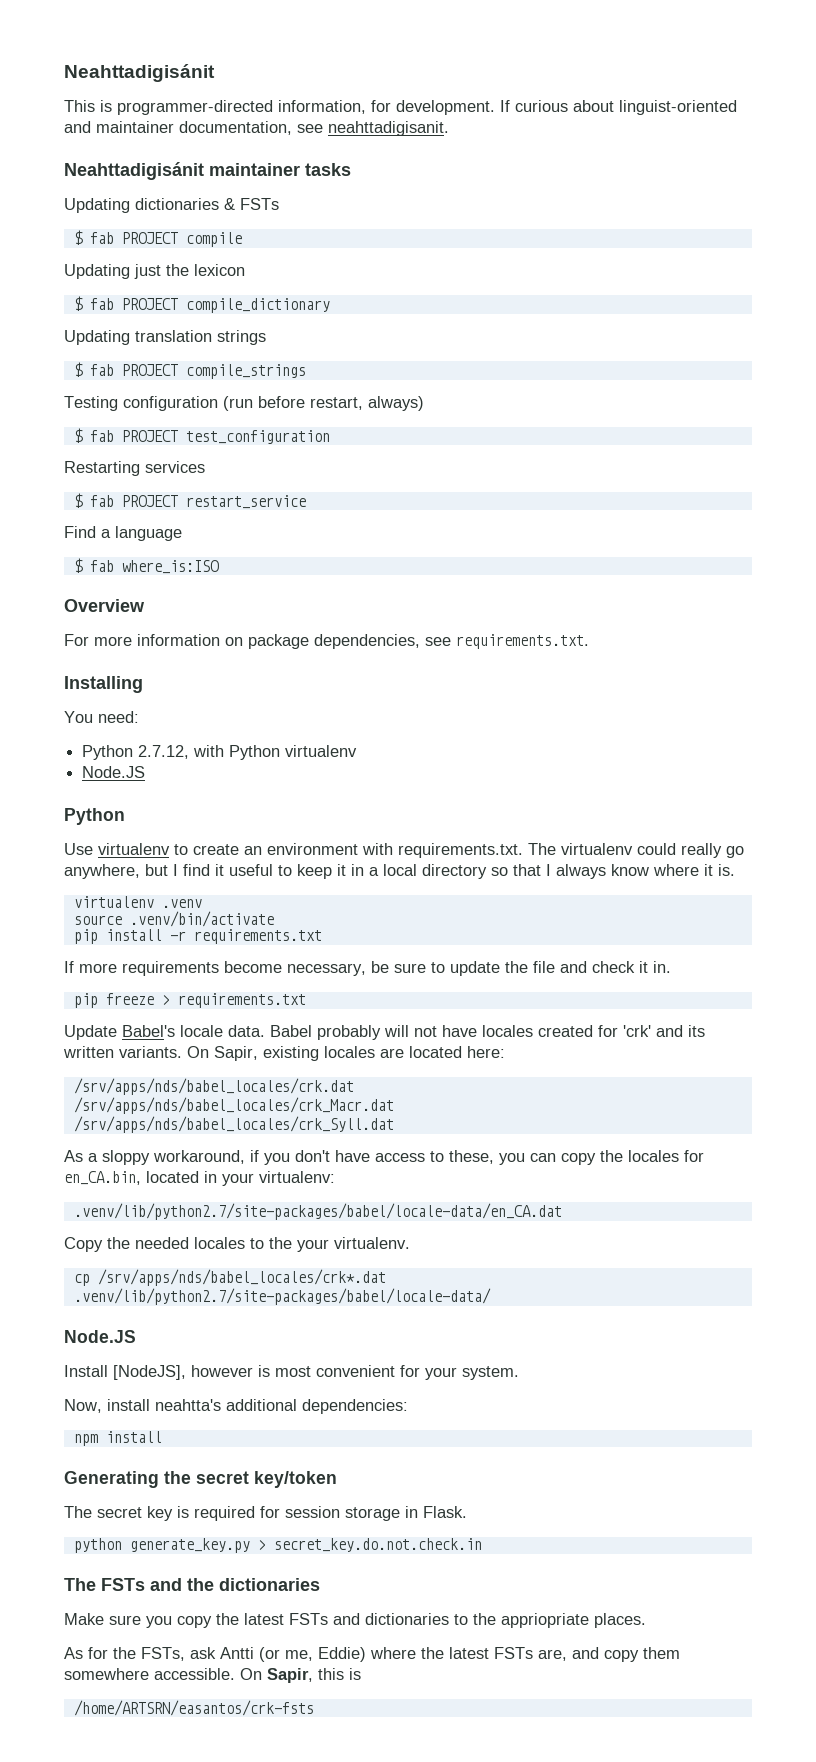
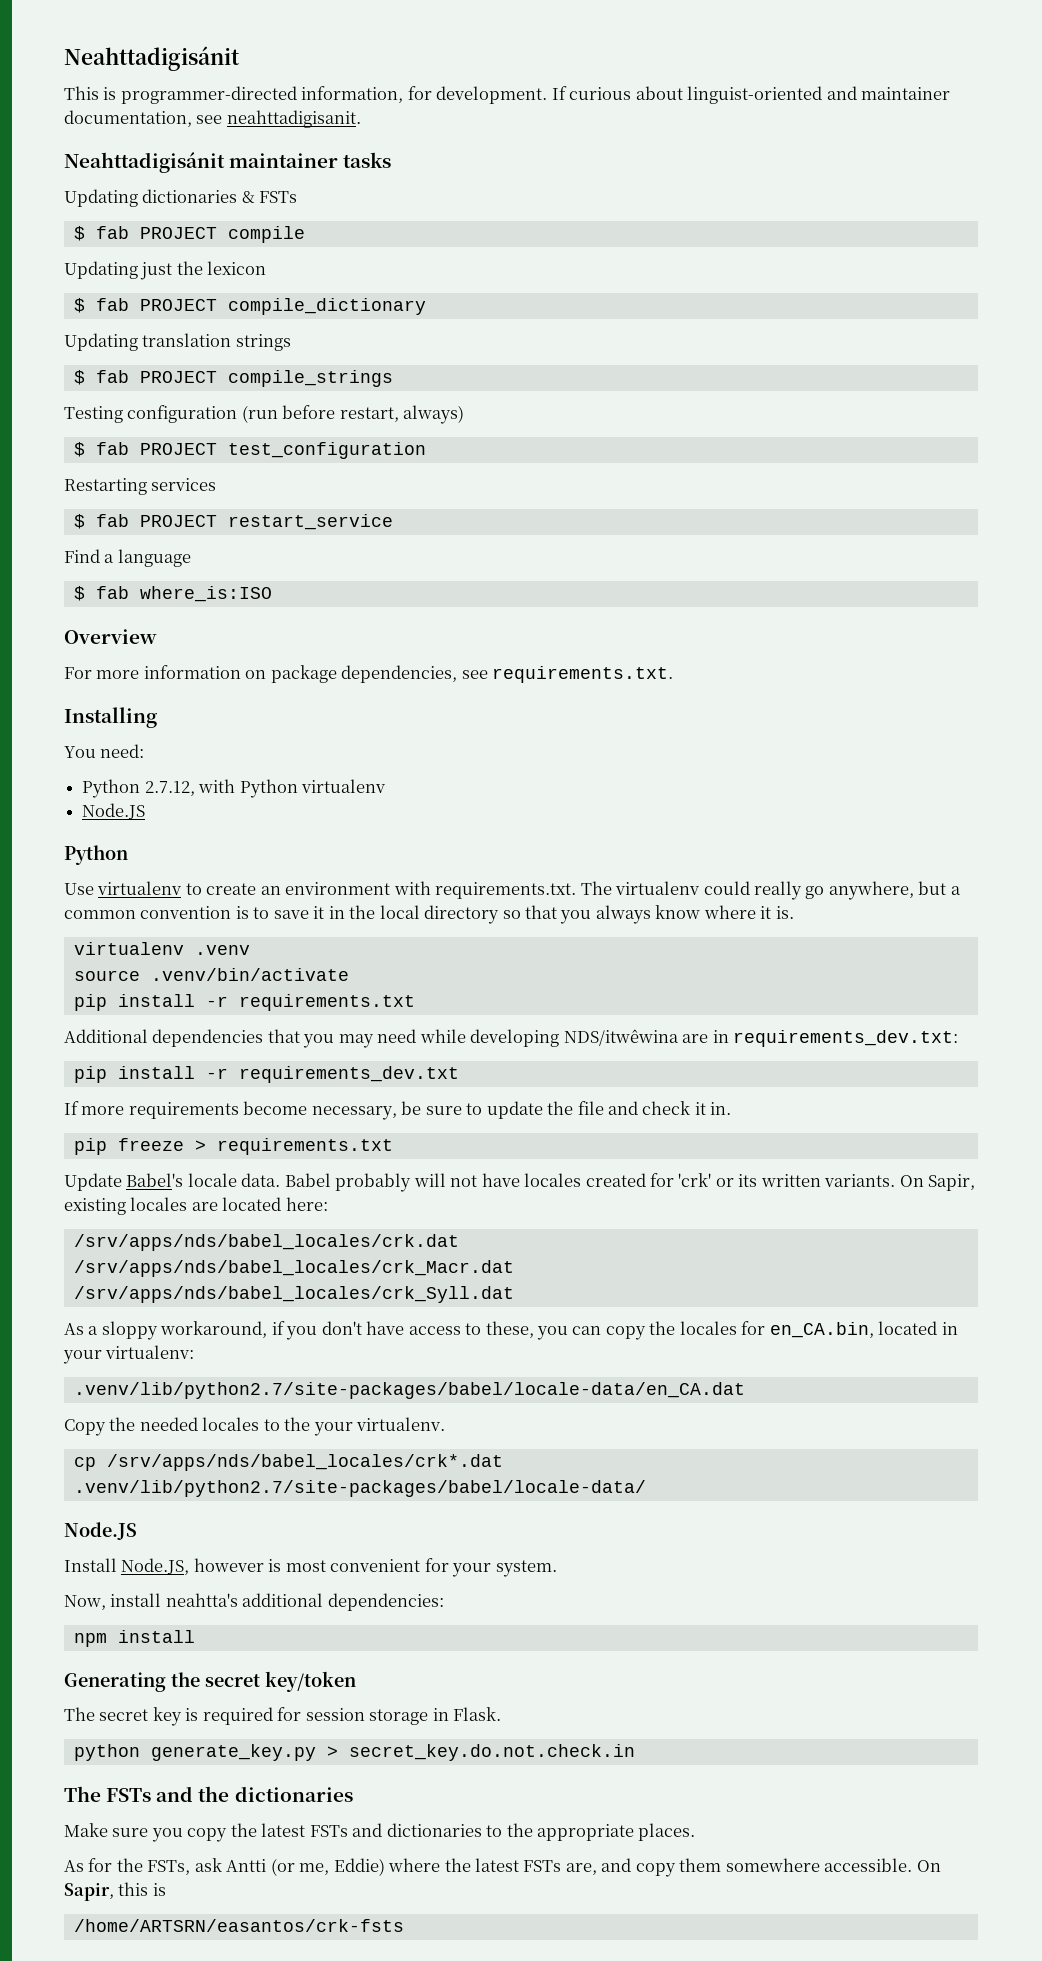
- Use virtualenv to create an environment with requirements.txt. The virtualenv could really go anywhere, but I find it useful to keep it in a local directory so that I always know where it is.
+ Use virtualenv to create an environment with requirements.txt. The virtualenv could really go anywhere, but a common convention is to save it in the local directory so that you always know where it is.
+ Additional dependencies that you may need while developing NDS/itwêwina are in requirements_dev.txt:
+ pip install -r requirements_dev.txt
- Babel probably will not have locales created for 'crk' and its written variants.
+ Babel probably will not have locales created for 'crk' or its written variants.
- Install [NodeJS], however is most convenient for your system.
+ Install Node.JS, however is most convenient for your system.
- Make sure you copy the latest FSTs and dictionaries to the appriopriate places.
+ Make sure you copy the latest FSTs and dictionaries to the appropriate places.

